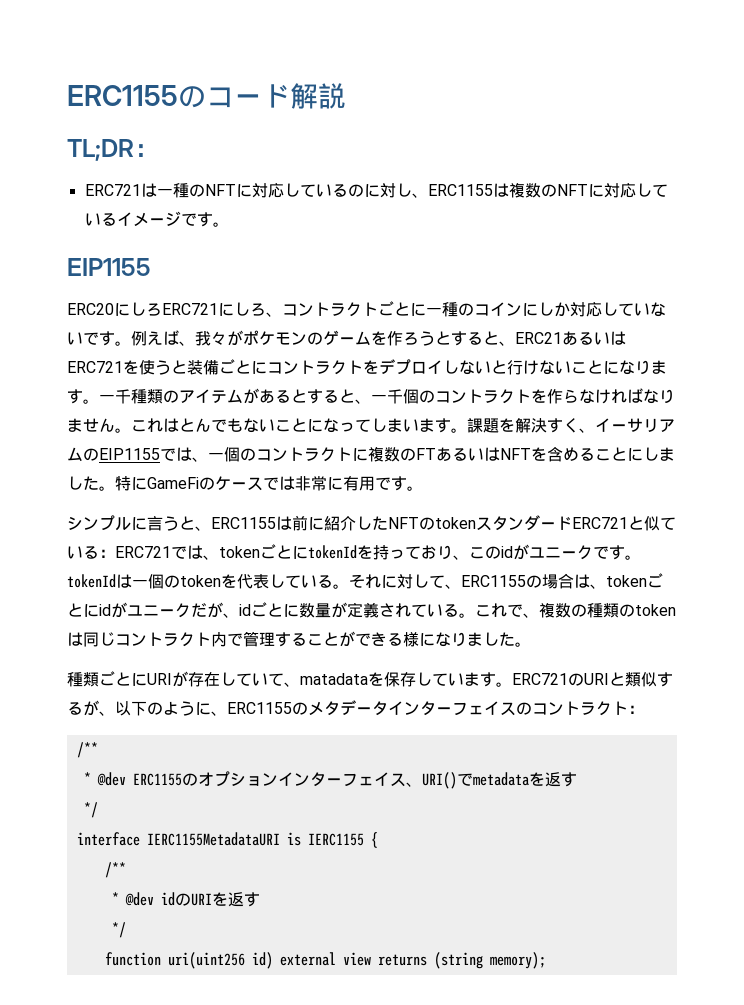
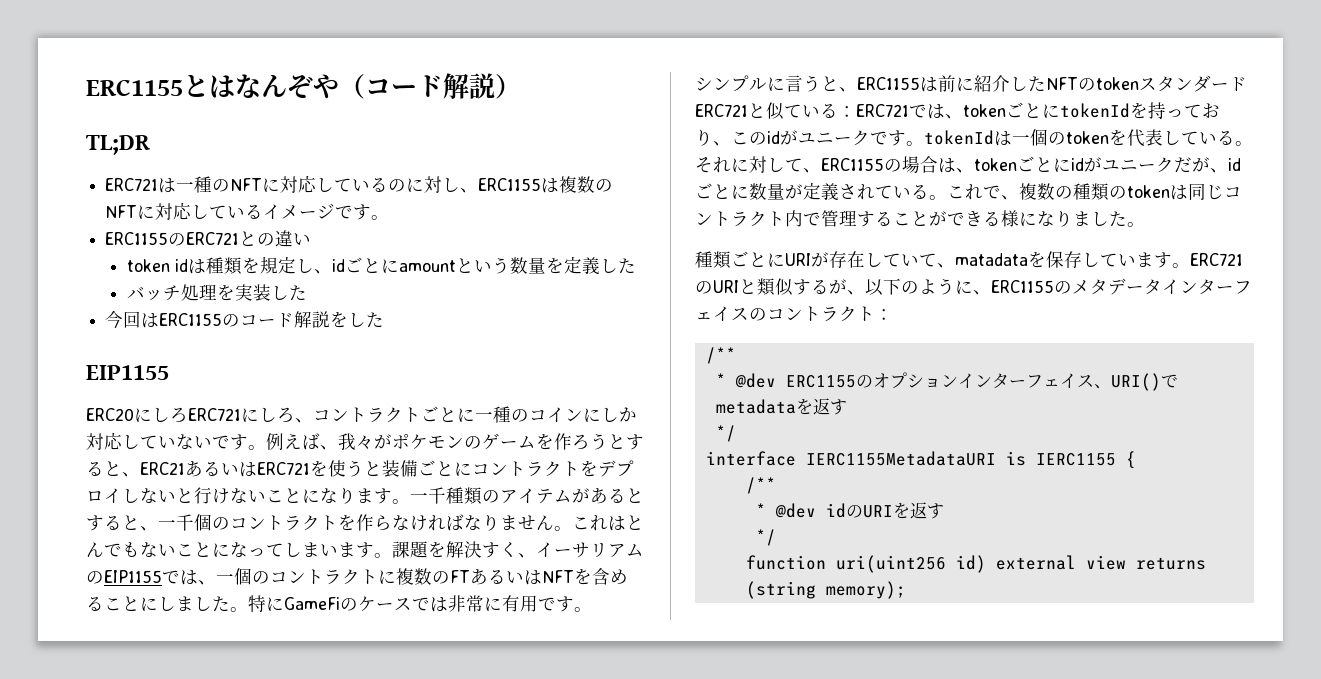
- ERC1155のコード解説
+ ERC1155とはなんぞや（コード解説）
- TL;DR：
+ TL;DR
+ ERC1155のERC721との違い
+ token idは種類を規定し、idごとにamountという数量を定義した
+ バッチ処理を実装した
+ 今回はERC1155のコード解説をした

